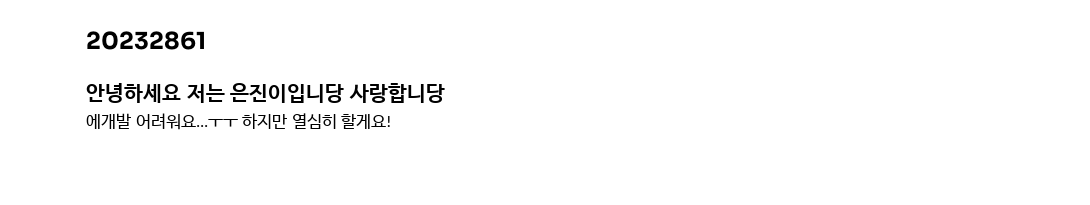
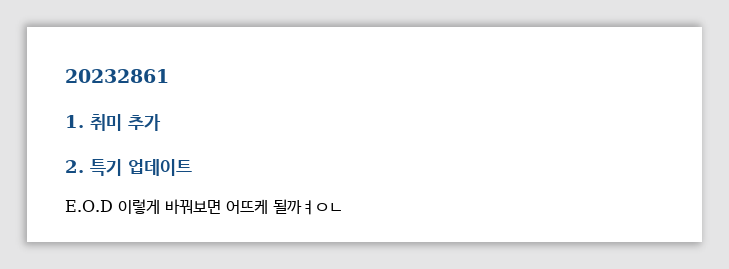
- 안녕하세요 저는 은진이입니당 사랑합니당
- 에개발 어려워요...ㅜㅜ 하지만 열심히 할게요!
+ 1. 취미 추가
+ 2. 특기 업데이트
+ E.O.D 이렇게 바꿔보면 어뜨케 될까ㅕㅇㄴ

